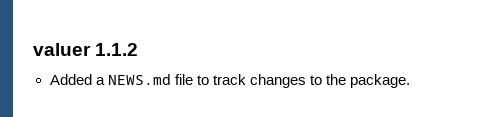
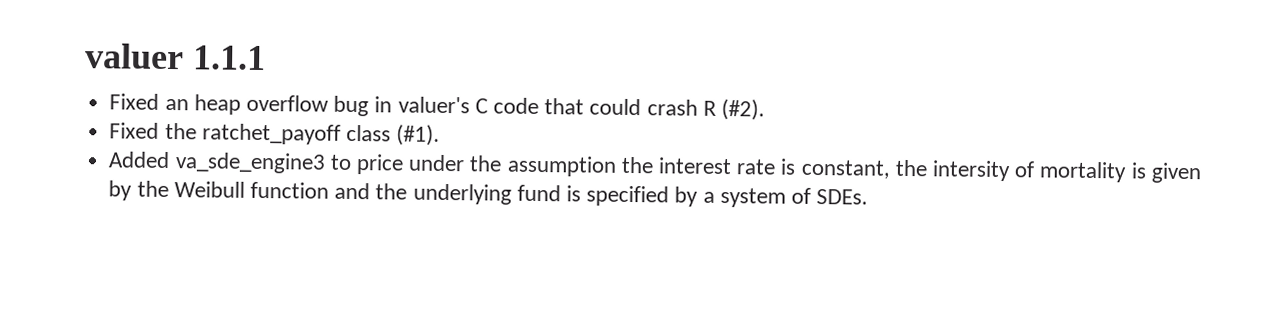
- valuer 1.1.2
- Added a NEWS.md file to track changes to the package.
+ valuer 1.1.1
+ Fixed an heap overflow bug in valuer's C code that could crash R (#2).
+ Fixed the ratchet_payoff class (#1).
+ Added va_sde_engine3 to price under the assumption the interest rate is constant, the intersity of mortality is given by the Weibull function and the underlying fund is specified by a system of SDEs.

